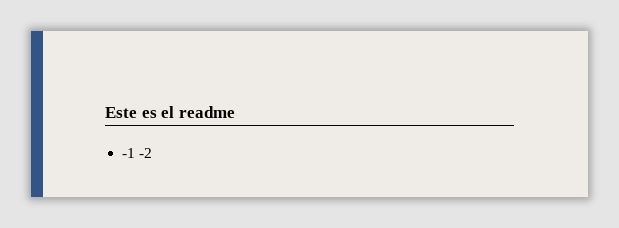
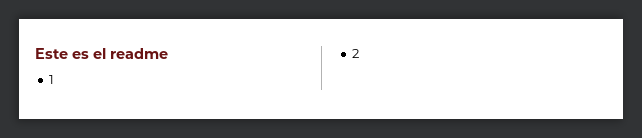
- -1 -2
+ 1
+ 2

